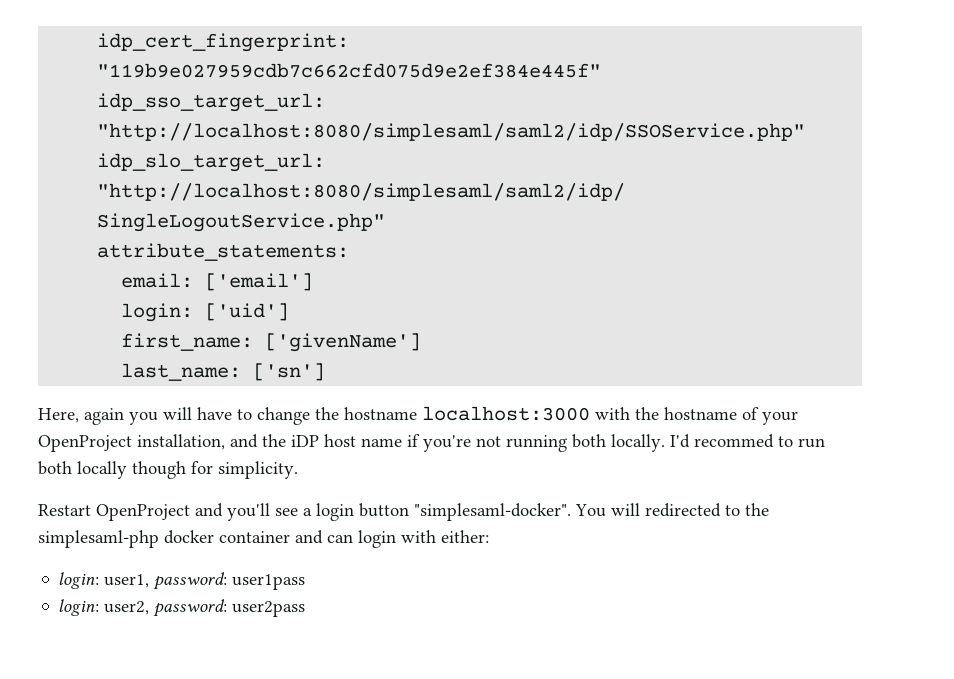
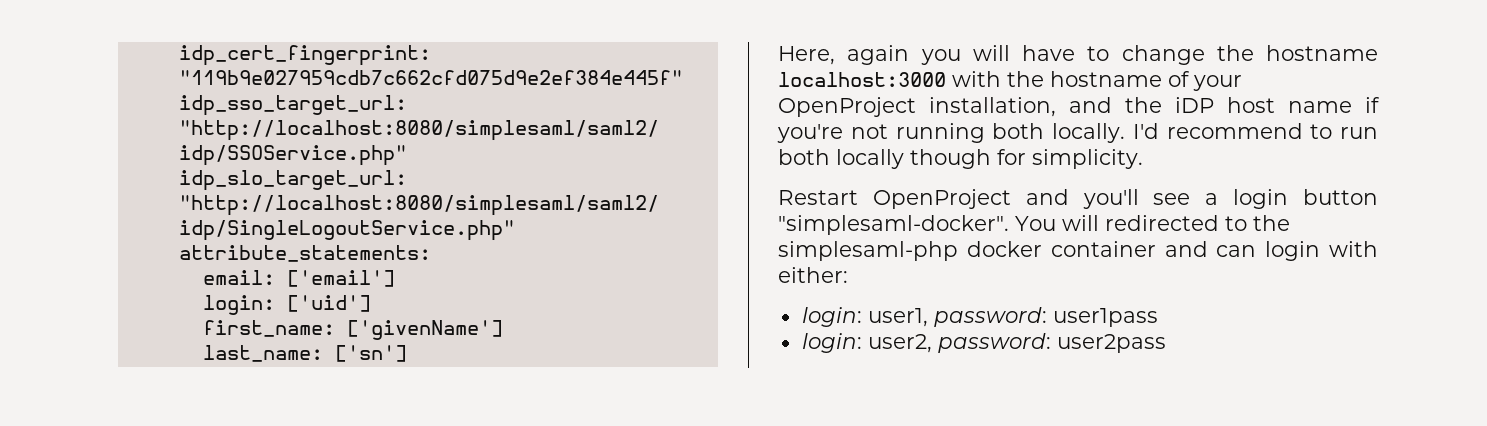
- I'd recommed to run both locally though for simplicity.
+ I'd recommend to run both locally though for simplicity.

